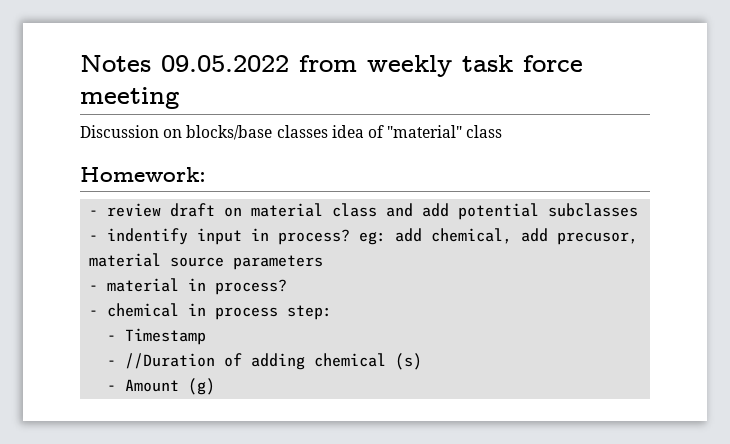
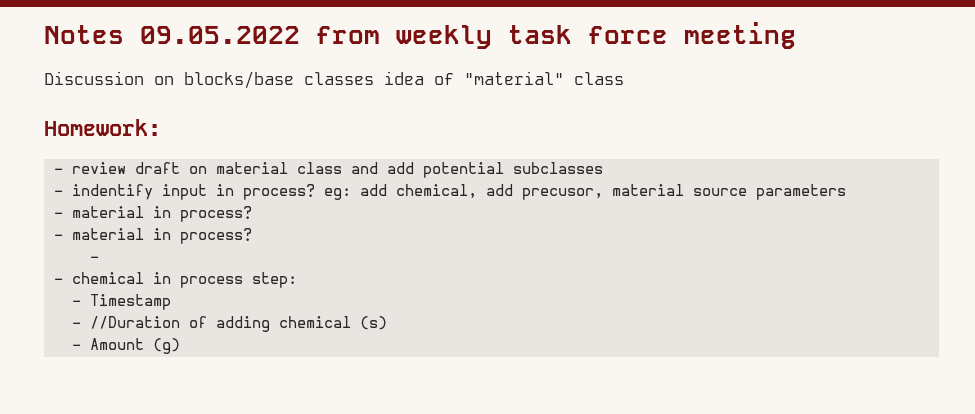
  - indentify input in process? eg: add chemical, add precusor, material source parameters
  - material in process?
+ - material in process?
+ -

